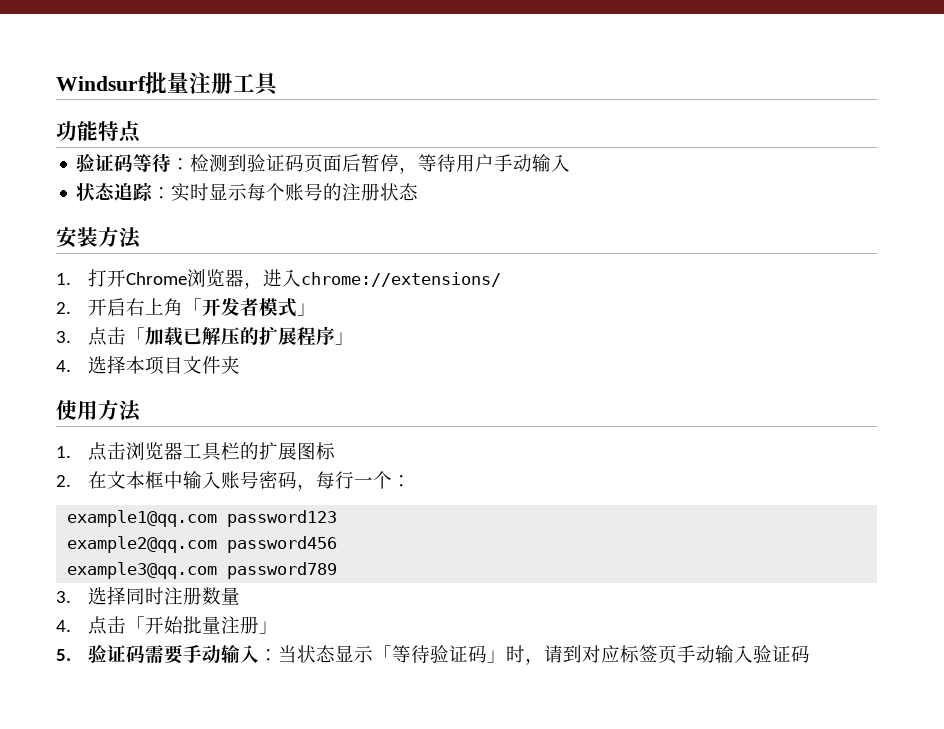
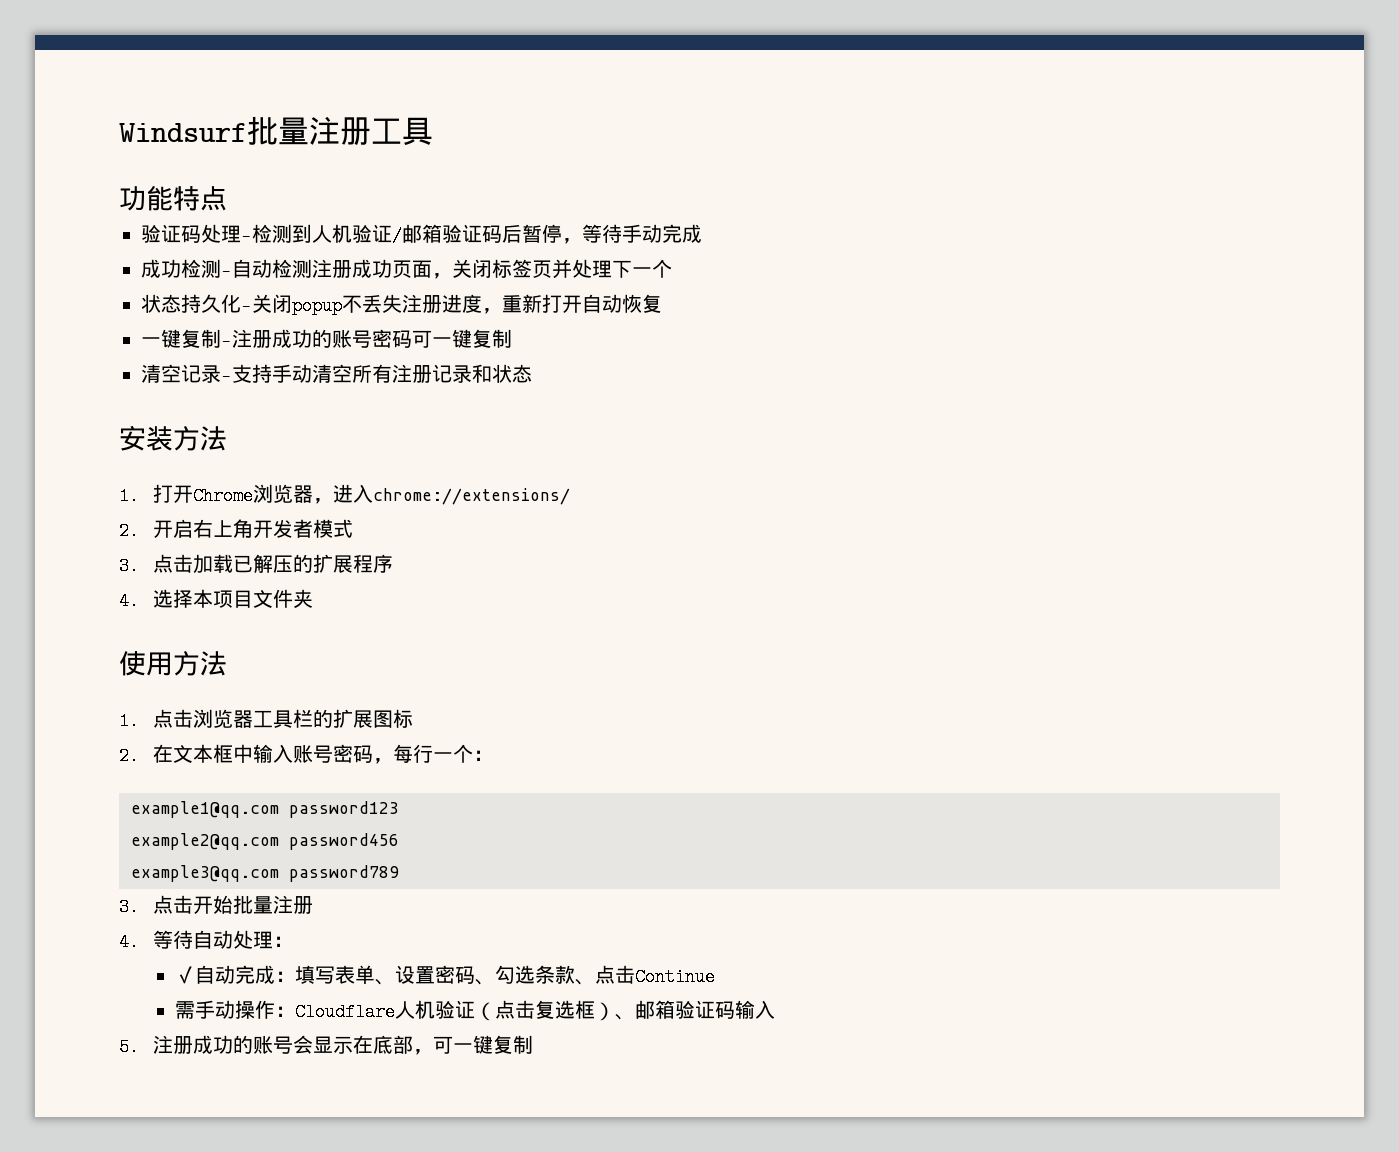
- 验证码等待：检测到验证码页面后暂停，等待用户手动输入
- 状态追踪：实时显示每个账号的注册状态
+ 验证码处理—检测到人机验证/邮箱验证码后暂停，等待手动完成
+ 成功检测—自动检测注册成功页面，关闭标签页并处理下一个
+ 状态持久化—关闭popup不丢失注册进度，重新打开自动恢复
+ 一键复制—注册成功的账号密码可一键复制
+ 清空记录—支持手动清空所有注册记录和状态
- 2.开启右上角「开发者模式」
- 3.点击「加载已解压的扩展程序」
+ 2.开启右上角开发者模式
+ 3.点击加载已解压的扩展程序
- 3.选择同时注册数量
- 4.点击「开始批量注册」
- 5.验证码需要手动输入：当状态显示「等待验证码」时，请到对应标签页手动输入验证码
+ 3.点击开始批量注册
+ 4.等待自动处理：
+ ✓自动完成：填写表单、设置密码、勾选条款、点击Continue
+ 需手动操作：Cloudflare人机验证（点击复选框）、邮箱验证码输入
+ 5.注册成功的账号会显示在底部，可一键复制

